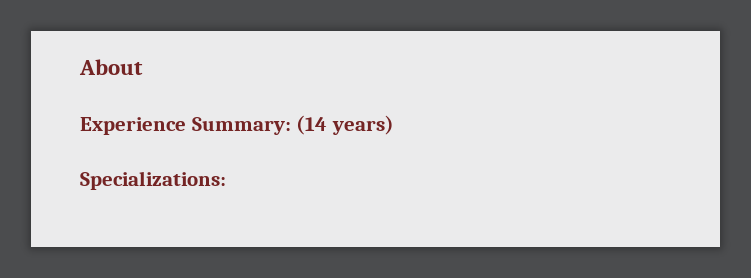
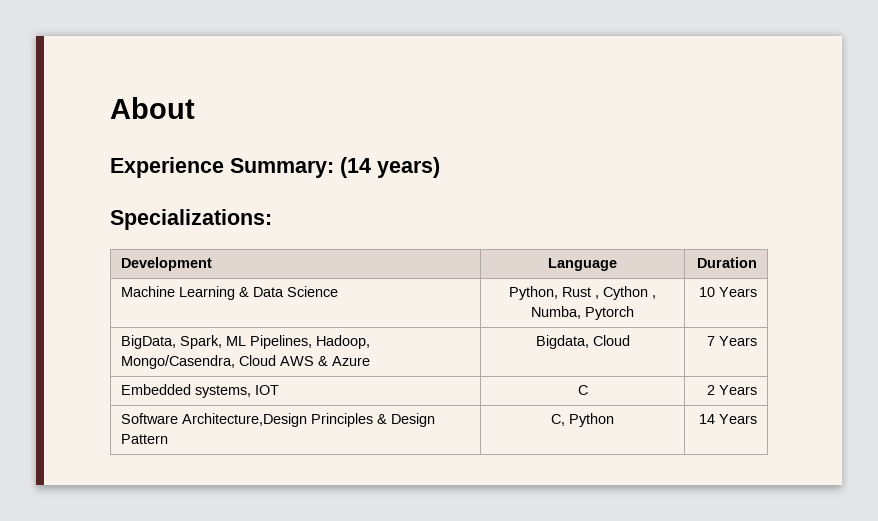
+ Development | Language | Duration
+ Machine Learning & Data Science | Python, Rust , Cython , Numba, Pytorch | 10 Years
+ BigData, Spark, ML Pipelines, Hadoop, Mongo/Casendra, Cloud AWS & Azure | Bigdata, Cloud | 7 Years
+ Embedded systems, IOT | C | 2 Years
+ Software Architecture,Design Principles & Design Pattern | C, Python | 14 Years

